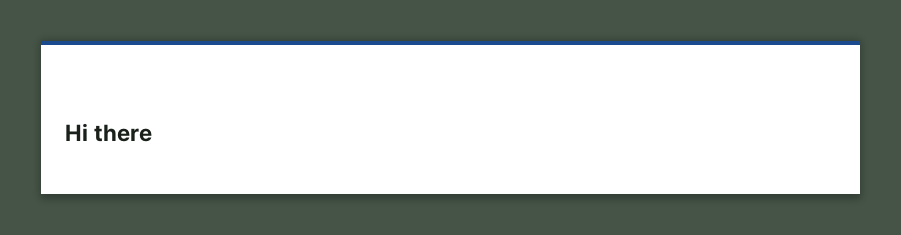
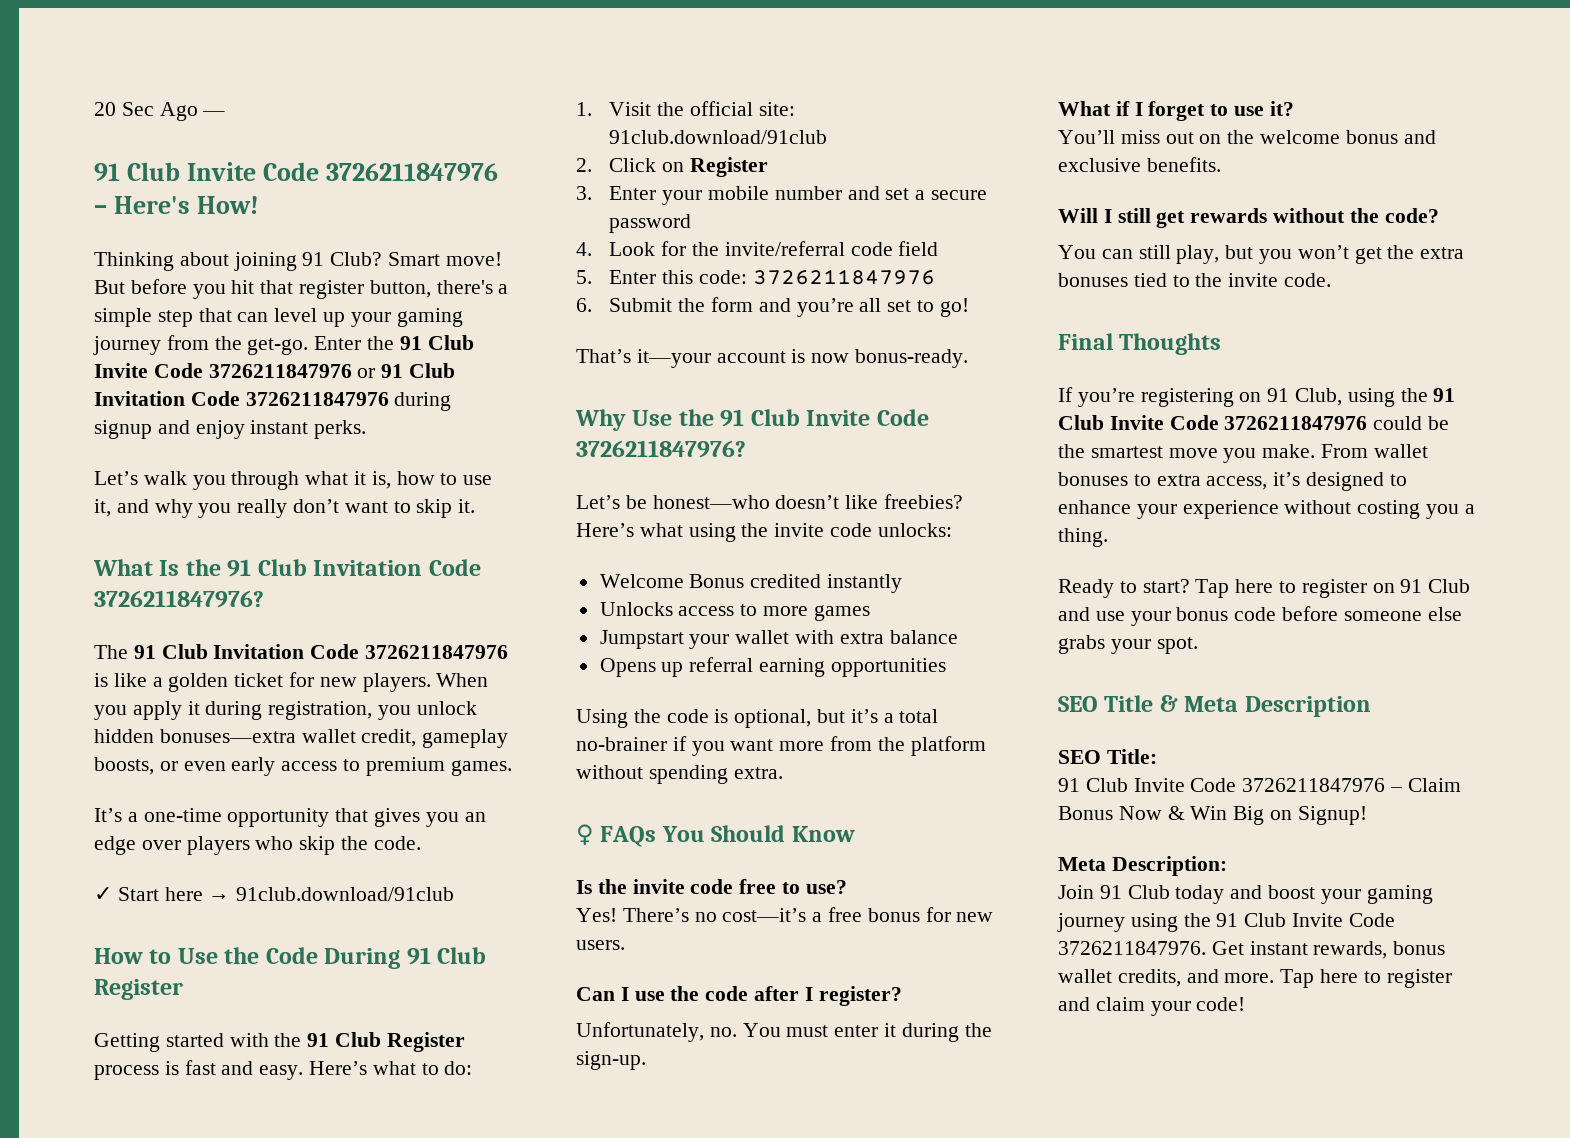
- Hi there
+ 20 Sec Ago —
+ 91 Club Invite Code 3726211847976 – Here's How!
+ Thinking about joining 91 Club? Smart move! But before you hit that register button, there's a simple step that can level up your gaming journey from the get-go. Enter the 91 Club Invite Code 3726211847976 or 91 Club Invitation Code 3726211847976 during signup and enjoy instant perks.
+ Let’s walk you through what it is, how to use it, and why you really don’t want to skip it.
+ What Is the 91 Club Invitation Code 3726211847976?
+ The 91 Club Invitation Code 3726211847976 is like a golden ticket for new players. When you apply it during registration, you unlock hidden bonuses—extra wallet credit, gameplay boosts, or even early access to premium games.
+ It’s a one-time opportunity that gives you an edge over players who skip the code.
+ ✓ Start here → 91club.download/91club
+ How to Use the Code During 91 Club Register
+ Getting started with the 91 Club Register process is fast and easy. Here’s what to do:
+ 1. Visit the official site: 91club.download/91club
+ 2. Click on Register
+ 3. Enter your mobile number and set a secure password
+ 4. Look for the invite/referral code field
+ 5. Enter this code: 3726211847976
+ 6. Submit the form and you’re all set to go!
+ That’s it—your account is now bonus-ready.
+ Why Use the 91 Club Invite Code 3726211847976?
+ Let’s be honest—who doesn’t like freebies? Here’s what using the invite code unlocks:
+ Welcome Bonus credited instantly
+ Unlocks access to more games
+ Jumpstart your wallet with extra balance
+ Opens up referral earning opportunities
+ Using the code is optional, but it’s a total no-brainer if you want more from the platform without spending extra.
+ ♀ FAQs You Should Know
+ Is the invite code free to use?
+ Yes! There’s no cost—it’s a free bonus for new users.
+ Can I use the code after I register?
+ Unfortunately, no. You must enter it during the sign-up.
+ What if I forget to use it?
+ You’ll miss out on the welcome bonus and exclusive benefits.
+ Will I still get rewards without the code?
+ You can still play, but you won’t get the extra bonuses tied to the invite code.
+ Final Thoughts
+ If you’re registering on 91 Club, using the 91 Club Invite Code 3726211847976 could be the smartest move you make. From wallet bonuses to extra access, it’s designed to enhance your experience without costing you a thing.
+ Ready to start? Tap here to register on 91 Club and use your bonus code before someone else grabs your spot.
+ SEO Title & Meta Description
+ SEO Title:
+ 91 Club Invite Code 3726211847976 – Claim Bonus Now & Win Big on Signup!
+ Meta Description:
+ Join 91 Club today and boost your gaming journey using the 91 Club Invite Code 3726211847976. Get instant rewards, bonus wallet credits, and more. Tap here to register and claim your code!

